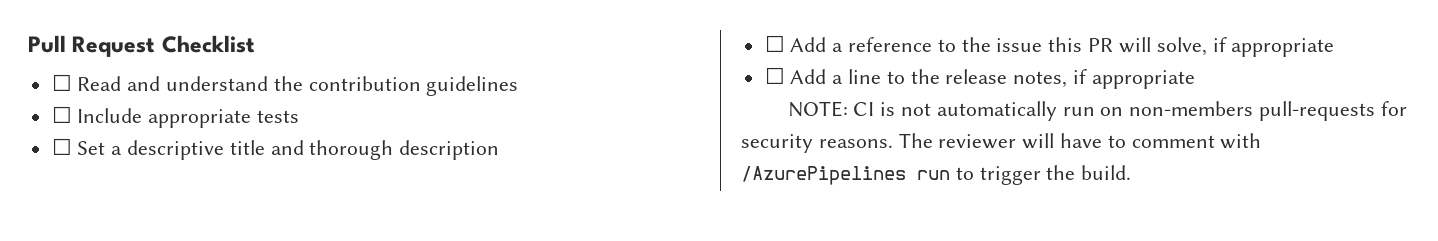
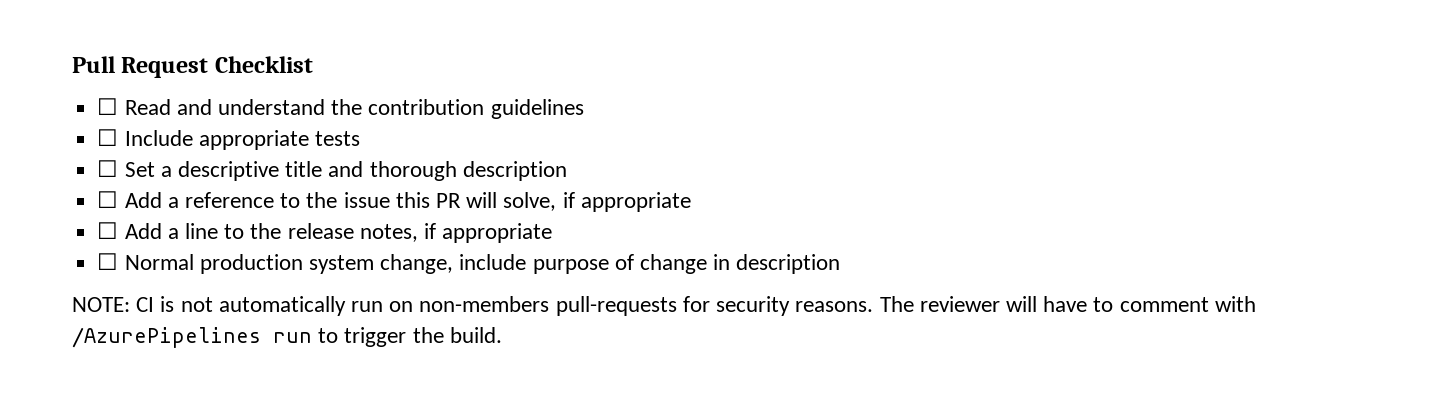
+ ☐ Normal production system change, include purpose of change in description

